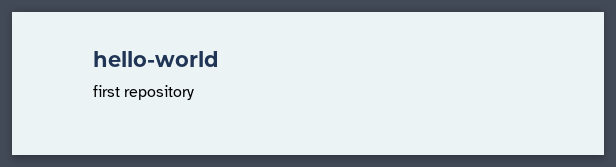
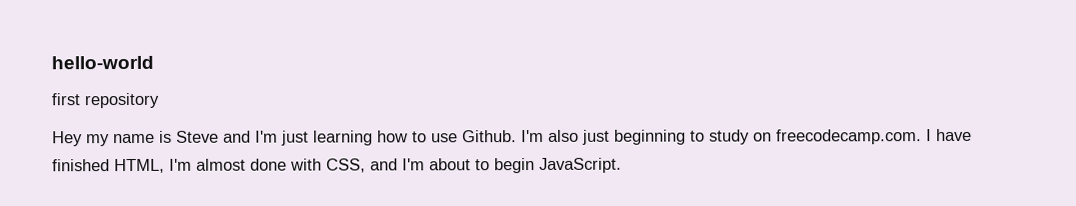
+ Hey my name is Steve and I'm just learning how to use Github. I'm also just beginning to study on freecodecamp.com. I have finished HTML, I'm almost done with CSS, and I'm about to begin JavaScript.

